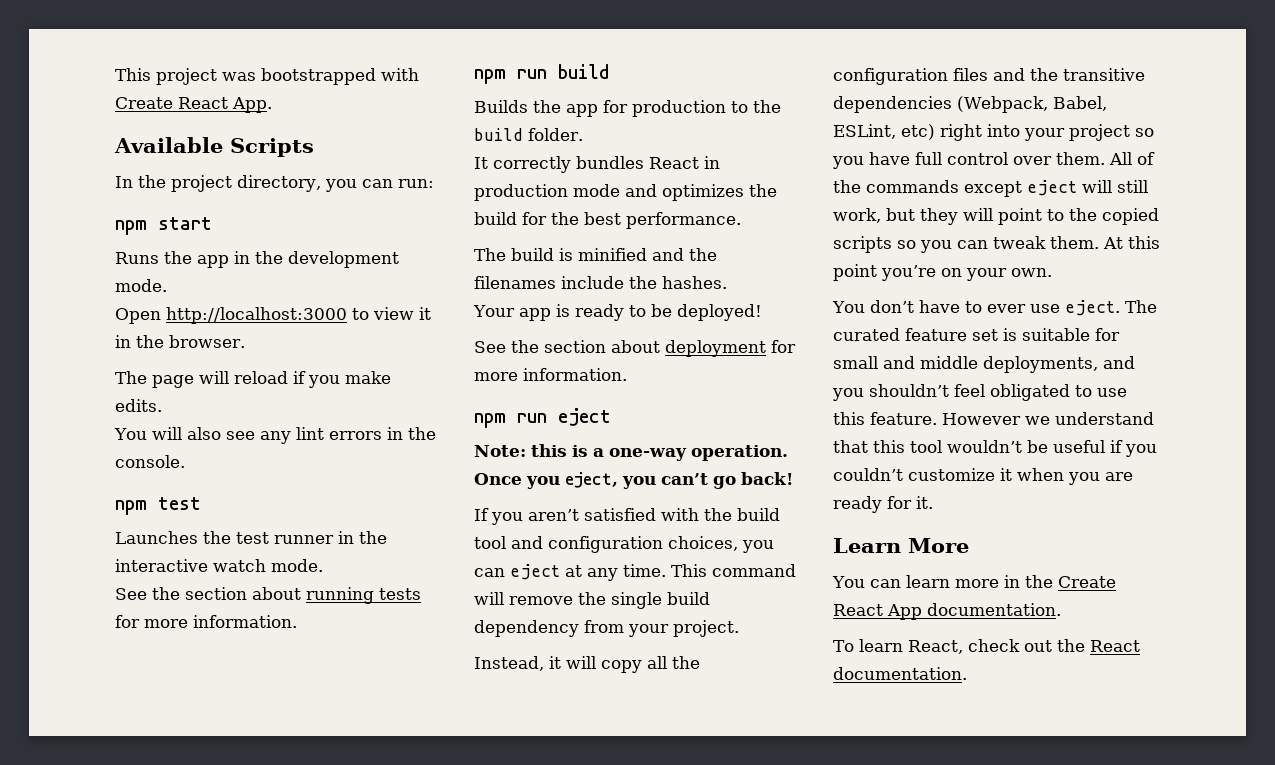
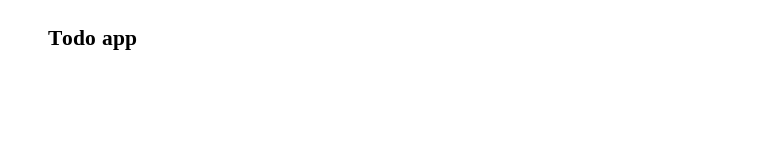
- This project was bootstrapped with Create React App.
- Available Scripts
- In the project directory, you can run:
- npm start
- Runs the app in the development mode.
- Open http://localhost:3000 to view it in the browser.
- The page will reload if you make edits.
- You will also see any lint errors in the console.
- npm test
- Launches the test runner in the interactive watch mode.
- See the section about running tests for more information.
- npm run build
- Builds the app for production to the build folder.
- It correctly bundles React in production mode and optimizes the build for the best performance.
- The build is minified and the filenames include the hashes.
- Your app is ready to be deployed!
- See the section about deployment for more information.
- npm run eject
- Note: this is a one-way operation. Once you eject, you can’t go back!
- If you aren’t satisfied with the build tool and configuration choices, you can eject at any time. This command will remove the single build dependency from your project.
- Instead, it will copy all the configuration files and the transitive dependencies (Webpack, Babel, ESLint, etc) right into your project so you have full control over them. All of the commands except eject will still work, but they will point to the copied scripts so you can tweak them. At this point you’re on your own.
- You don’t have to ever use eject. The curated feature set is suitable for small and middle deployments, and you shouldn’t feel obligated to use this feature. However we understand that this tool wouldn’t be useful if you couldn’t customize it when you are ready for it.
- Learn More
- You can learn more in the Create React App documentation.
- To learn React, check out the React documentation.
+ Todo app

